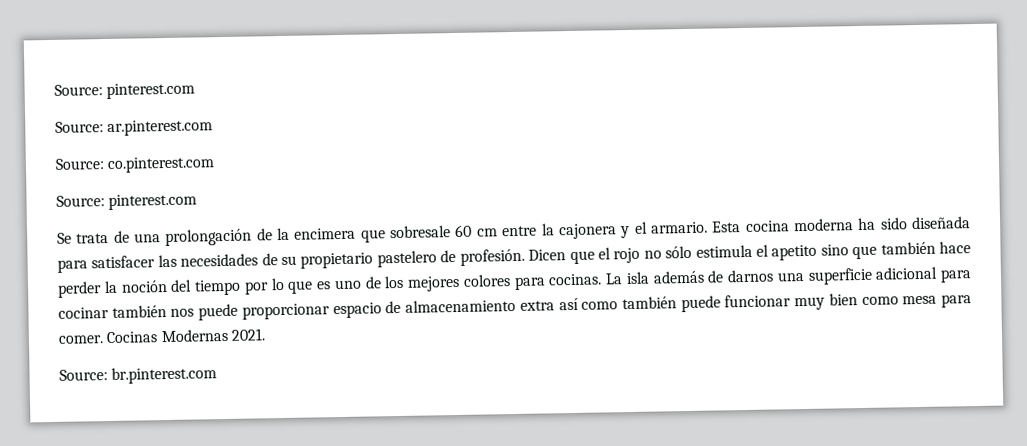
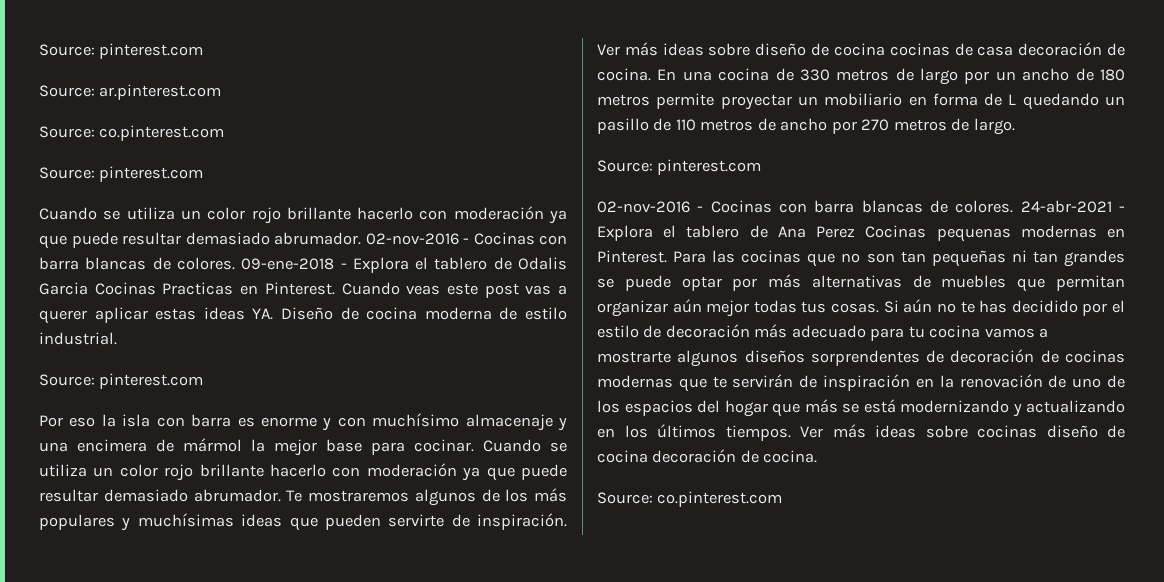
- Se trata de una prolongación de la encimera que sobresale 60 cm entre la cajonera y el armario. Esta cocina moderna ha sido diseñada para satisfacer las necesidades de su propietario pastelero de profesión. Dicen que el rojo no sólo estimula el apetito sino que también hace perder la noción del tiempo por lo que es uno de los mejores colores para cocinas. La isla además de darnos una superficie adicional para cocinar también nos puede proporcionar espacio de almacenamiento extra así como también puede funcionar muy bien como mesa para comer. Cocinas Modernas 2021.
- Source: br.pinterest.com
+ Cuando se utiliza un color rojo brillante hacerlo con moderación ya que puede resultar demasiado abrumador. 02-nov-2016 - Cocinas con barra blancas de colores. 09-ene-2018 - Explora el tablero de Odalis Garcia Cocinas Practicas en Pinterest. Cuando veas este post vas a querer aplicar estas ideas YA. Diseño de cocina moderna de estilo industrial.
+ Source: pinterest.com
+ Por eso la isla con barra es enorme y con muchísimo almacenaje y una encimera de mármol la mejor base para cocinar. Cuando se utiliza un color rojo brillante hacerlo con moderación ya que puede resultar demasiado abrumador. Te mostraremos algunos de los más populares y muchísimas ideas que pueden servirte de inspiración. Ver más ideas sobre diseño de cocina cocinas de casa decoración de cocina. En una cocina de 330 metros de largo por un ancho de 180 metros permite proyectar un mobiliario en forma de L quedando un pasillo de 110 metros de ancho por 270 metros de largo.
+ Source: pinterest.com
+ 02-nov-2016 - Cocinas con barra blancas de colores. 24-abr-2021 - Explora el tablero de Ana Perez Cocinas pequenas modernas en Pinterest. Para las cocinas que no son tan pequeñas ni tan grandes se puede optar por más alternativas de muebles que permitan organizar aún mejor todas tus cosas. Si aún no te has decidido por el estilo de decoración más adecuado para tu cocina vamos a mostrarte algunos diseños sorprendentes de decoración de cocinas modernas que te servirán de inspiración en la renovación de uno de los espacios del hogar que más se está modernizando y actualizando en los últimos tiempos. Ver más ideas sobre cocinas diseño de cocina decoración de cocina.
+ Source: co.pinterest.com

